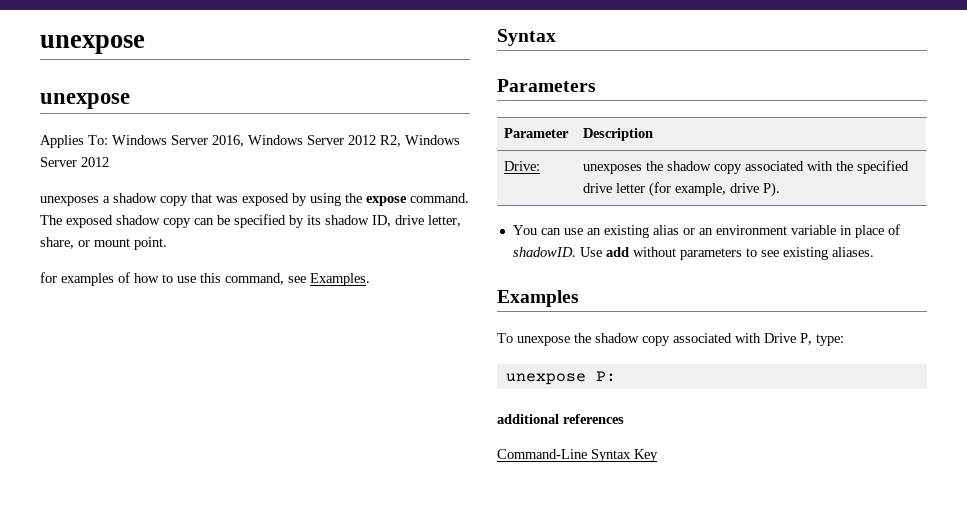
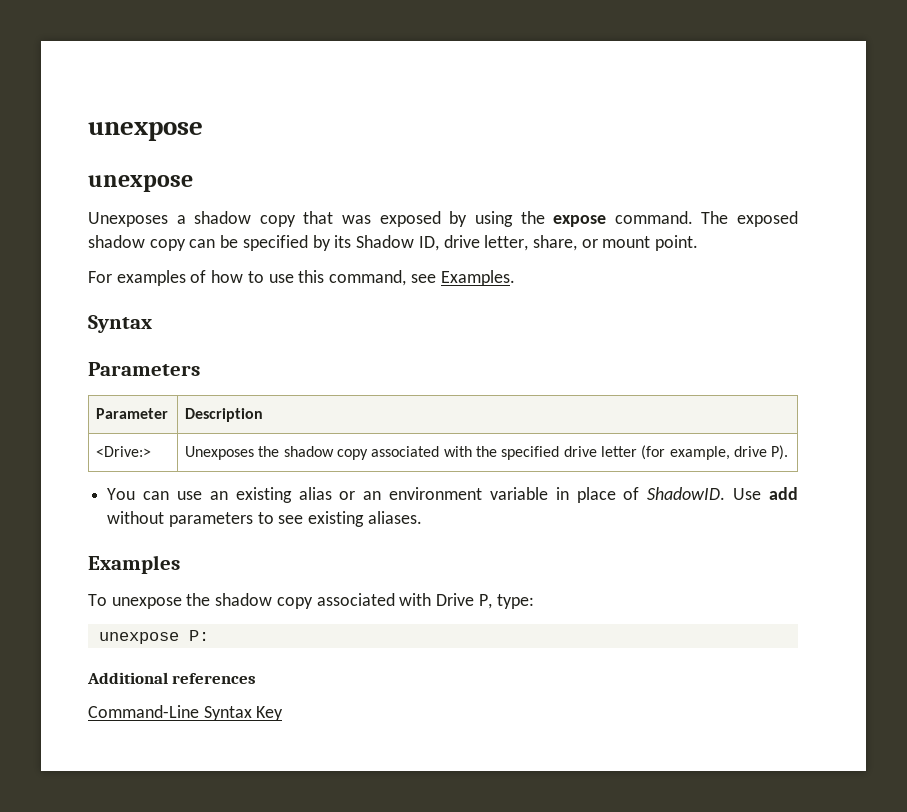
- Applies To: Windows Server 2016, Windows Server 2012 R2, Windows Server 2012
- unexposes a shadow copy that was exposed by using the expose command.
+ Unexposes a shadow copy that was exposed by using the expose command.
- The exposed shadow copy can be specified by its shadow ID, drive letter, share, or mount point.
+ The exposed shadow copy can be specified by its Shadow ID, drive letter, share, or mount point.
- for examples of how to use this command, see Examples.
+ For examples of how to use this command, see Examples.
- Drive: | unexposes the shadow copy associated with the specified drive letter (for example, drive P).
+ <Drive:> | Unexposes the shadow copy associated with the specified drive letter (for example, drive P).
- You can use an existing alias or an environment variable in place of shadowID.
+ You can use an existing alias or an environment variable in place of ShadowID.
- additional references
+ Additional references

